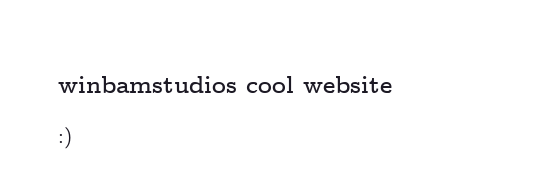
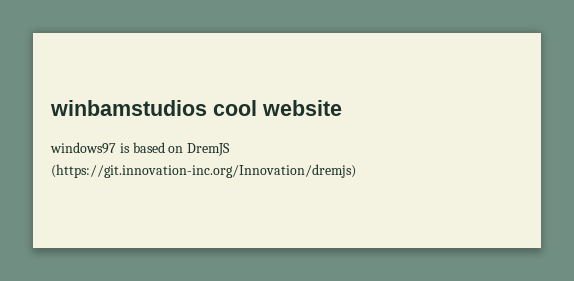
- :)
+ windows97 is based on DremJS (https://git.innovation-inc.org/Innovation/dremjs)

